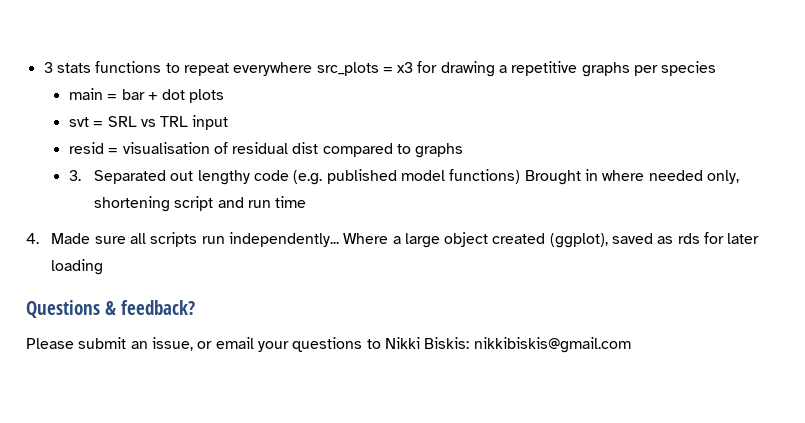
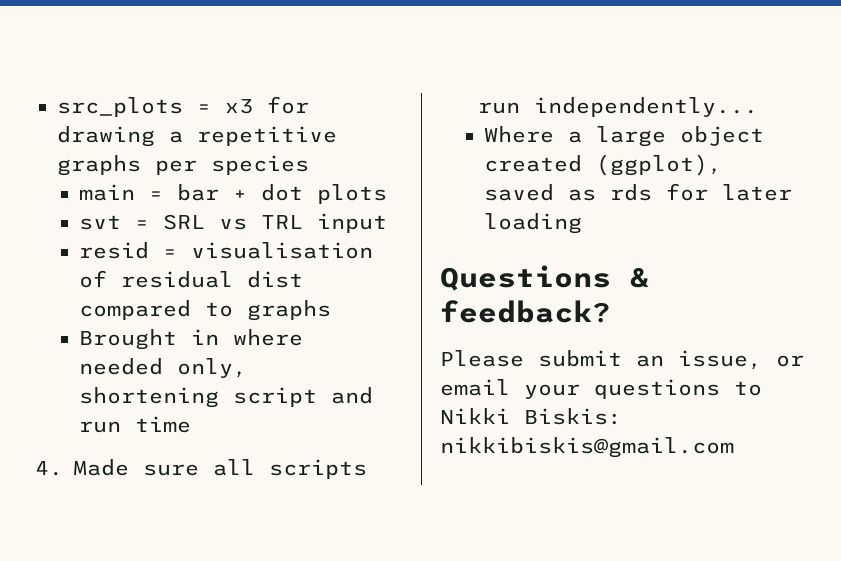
- 3 stats functions to repeat everywhere src_plots = x3 for drawing a repetitive graphs per species
+ src_plots = x3 for drawing a repetitive graphs per species
- 3. Separated out lengthy code (e.g. published model functions) Brought in where needed only, shortening script and run time
+ Brought in where needed only, shortening script and run time
- 4. Made sure all scripts run independently... Where a large object created (ggplot), saved as rds for later loading
+ 4. Made sure all scripts run independently...
+ Where a large object created (ggplot), saved as rds for later loading

